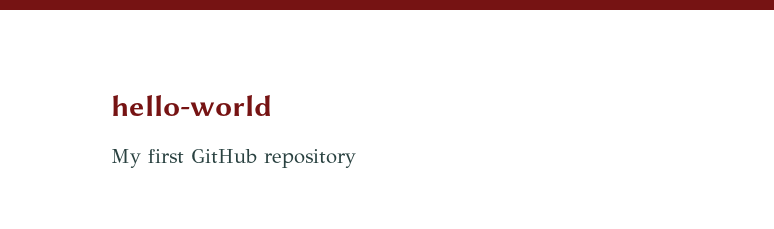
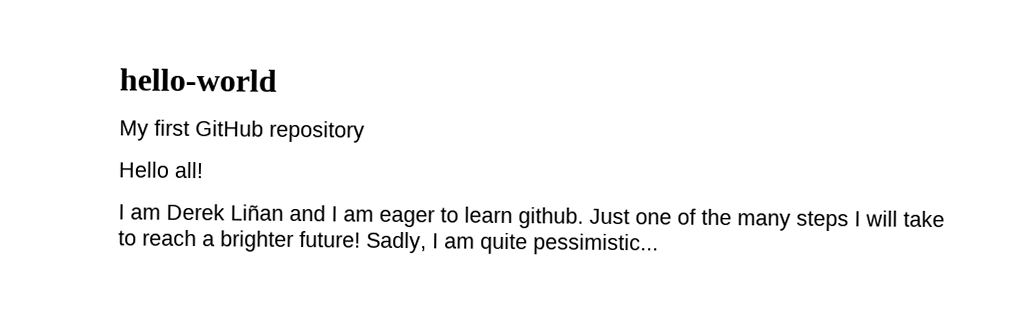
+ Hello all!
+ I am Derek Liñan and I am eager to learn github. Just one of the many steps I will take to reach a brighter future! Sadly, I am quite pessimistic...

